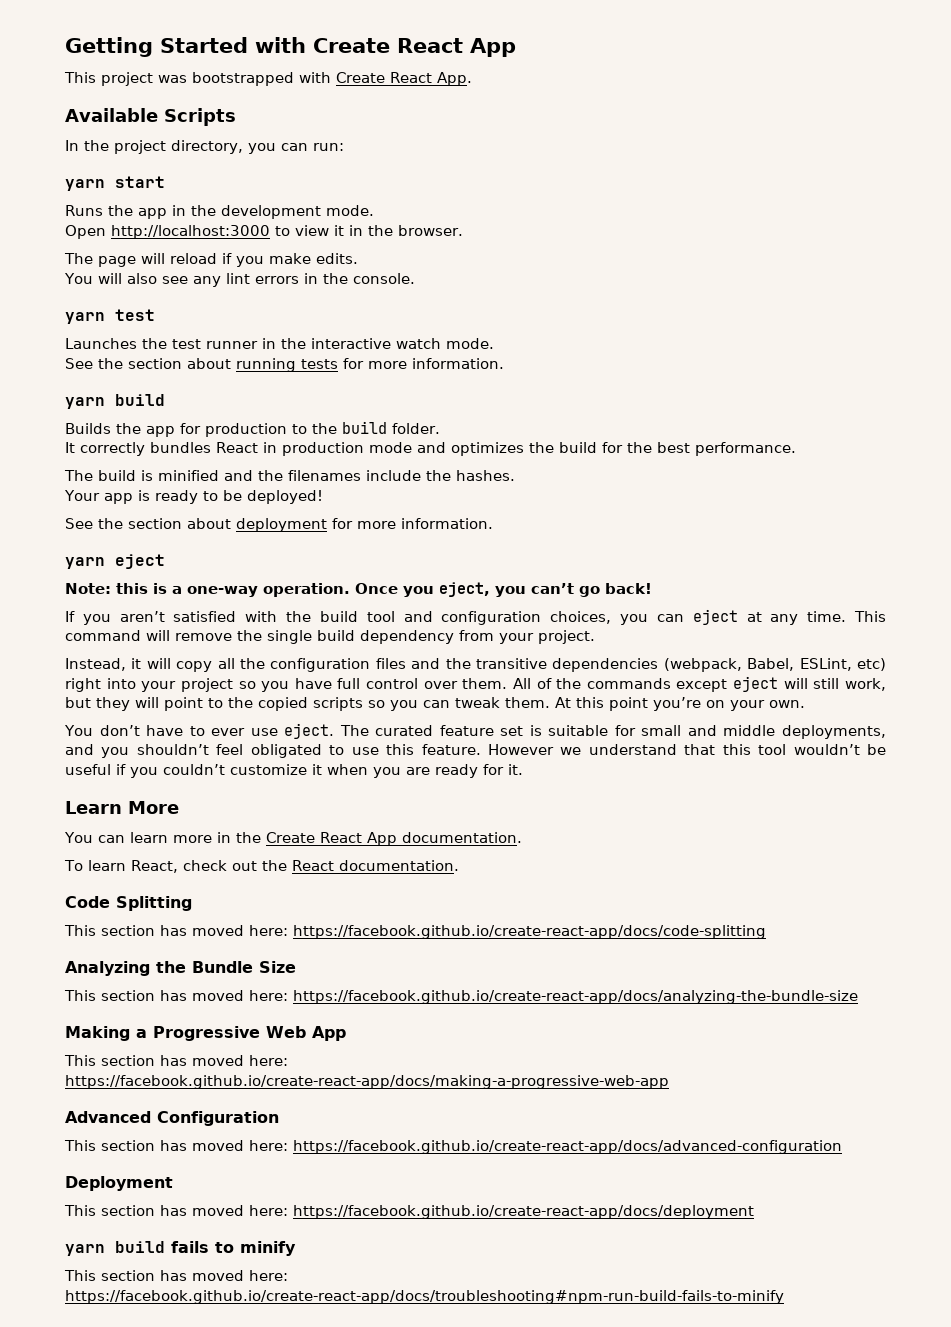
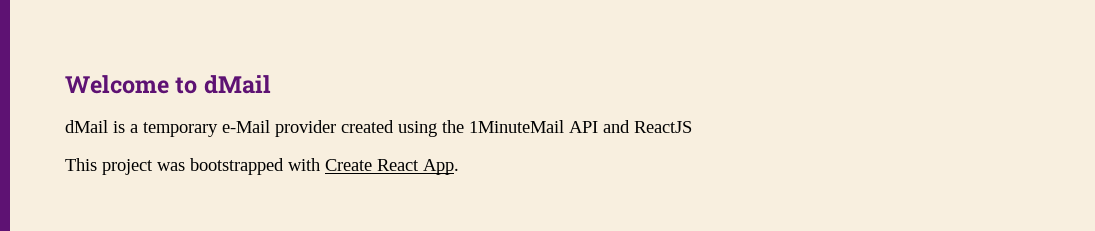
- Getting Started with Create React App
+ Welcome to dMail
+ dMail is a temporary e-Mail provider created using the 1MinuteMail API and ReactJS
- Available Scripts
- In the project directory, you can run:
- yarn start
- Runs the app in the development mode.
- Open http://localhost:3000 to view it in the browser.
- The page will reload if you make edits.
- You will also see any lint errors in the console.
- yarn test
- Launches the test runner in the interactive watch mode.
- See the section about running tests for more information.
- yarn build
- Builds the app for production to the build folder.
- It correctly bundles React in production mode and optimizes the build for the best performance.
- The build is minified and the filenames include the hashes.
- Your app is ready to be deployed!
- See the section about deployment for more information.
- yarn eject
- Note: this is a one-way operation. Once you eject, you can’t go back!
- If you aren’t satisfied with the build tool and configuration choices, you can eject at any time. This command will remove the single build dependency from your project.
- Instead, it will copy all the configuration files and the transitive dependencies (webpack, Babel, ESLint, etc) right into your project so you have full control over them. All of the commands except eject will still work, but they will point to the copied scripts so you can tweak them. At this point you’re on your own.
- You don’t have to ever use eject. The curated feature set is suitable for small and middle deployments, and you shouldn’t feel obligated to use this feature. However we understand that this tool wouldn’t be useful if you couldn’t customize it when you are ready for it.
- Learn More
- You can learn more in the Create React App documentation.
- To learn React, check out the React documentation.
- Code Splitting
- This section has moved here: https://facebook.github.io/create-react-app/docs/code-splitting
- Analyzing the Bundle Size
- This section has moved here: https://facebook.github.io/create-react-app/docs/analyzing-the-bundle-size
- Making a Progressive Web App
- This section has moved here: https://facebook.github.io/create-react-app/docs/making-a-progressive-web-app
- Advanced Configuration
- This section has moved here: https://facebook.github.io/create-react-app/docs/advanced-configuration
- Deployment
- This section has moved here: https://facebook.github.io/create-react-app/docs/deployment
- yarn build fails to minify
- This section has moved here: https://facebook.github.io/create-react-app/docs/troubleshooting#npm-run-build-fails-to-minify

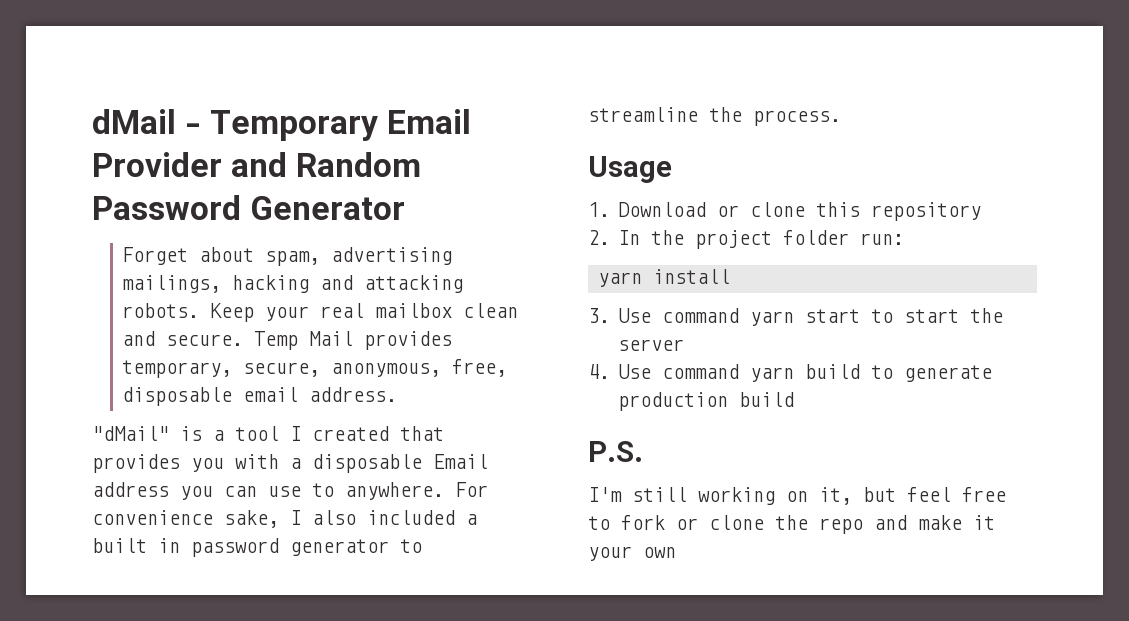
- Welcome to dMail
- dMail is a temporary e-Mail provider created using the 1MinuteMail API and ReactJS
- This project was bootstrapped with Create React App.
+ dMail - Temporary Email Provider and Random Password Generator
+ Forget about spam, advertising mailings, hacking and attacking robots. Keep your real mailbox clean and secure. Temp Mail provides temporary, secure, anonymous, free, disposable email address.
+ "dMail" is a tool I created that provides you with a disposable Email address you can use to anywhere. For convenience sake, I also included a built in password generator to streamline the process.
+ Usage
+ 1. Download or clone this repository
+ 2. In the project folder run:
+ yarn install
+ 3. Use command yarn start to start the server
+ 4. Use command yarn build to generate production build
+ P.S.
+ I'm still working on it, but feel free to fork or clone the repo and make it your own

